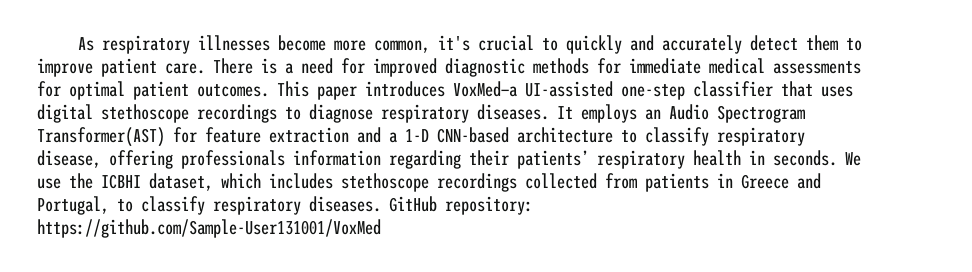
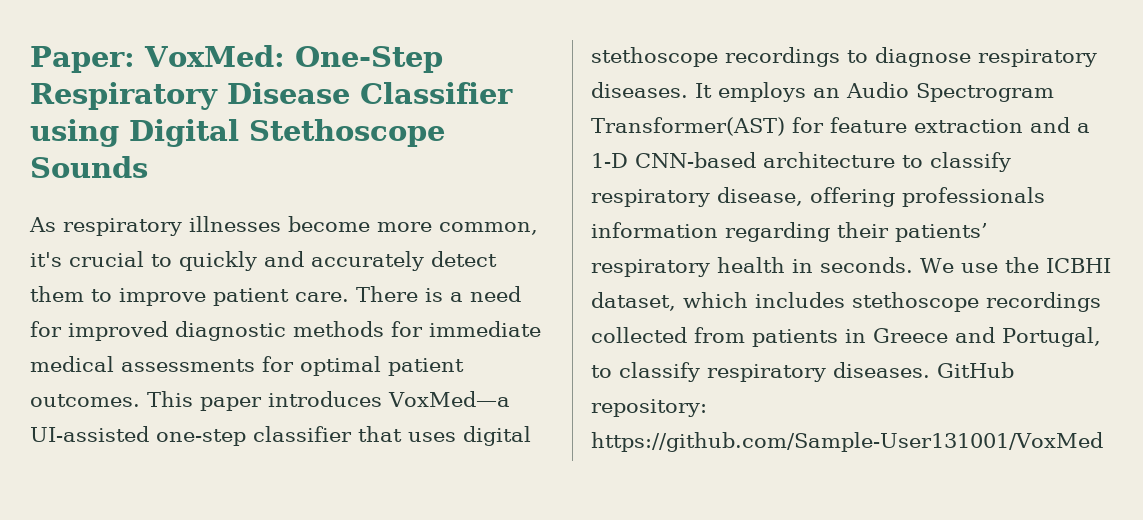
+ Paper: VoxMed: One-Step Respiratory Disease Classifier using Digital Stethoscope Sounds

